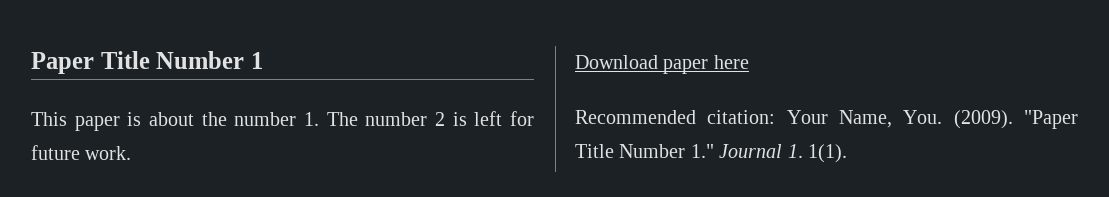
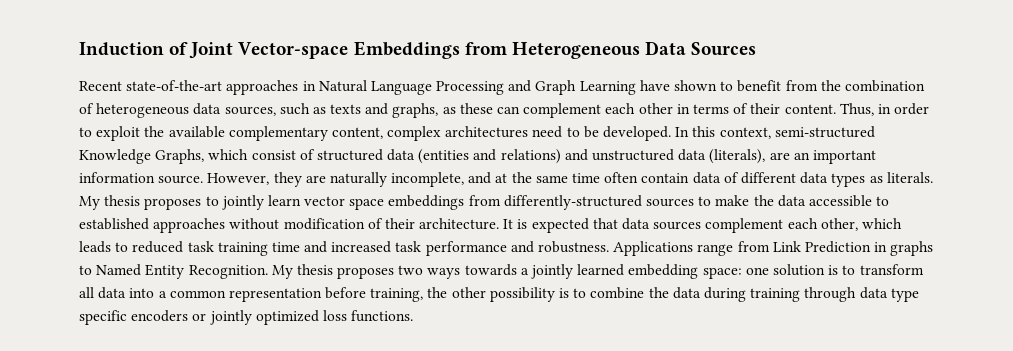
- Paper Title Number 1
- This paper is about the number 1. The number 2 is left for future work.
- Download paper here
- Recommended citation: Your Name, You. (2009). "Paper Title Number 1." Journal 1. 1(1).
+ Induction of Joint Vector-space Embeddings from Heterogeneous Data Sources
+ Recent state-of-the-art approaches in Natural Language Processing and Graph Learning have shown to benefit from the combination of heterogeneous data sources, such as texts and graphs, as these can complement each other in terms of their content. Thus, in order to exploit the available complementary content, complex architectures need to be developed. In this context, semi-structured Knowledge Graphs, which consist of structured data (entities and relations) and unstructured data (literals), are an important information source. However, they are naturally incomplete, and at the same time often contain data of different data types as literals. My thesis proposes to jointly learn vector space embeddings from differently-structured sources to make the data accessible to established approaches without modification of their architecture. It is expected that data sources complement each other, which leads to reduced task training time and increased task performance and robustness. Applications range from Link Prediction in graphs to Named Entity Recognition. My thesis proposes two ways towards a jointly learned embedding space: one solution is to transform all data into a common representation before training, the other possibility is to combine the data during training through data type specific encoders or jointly optimized loss functions.

